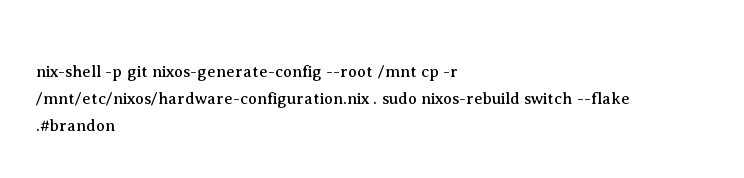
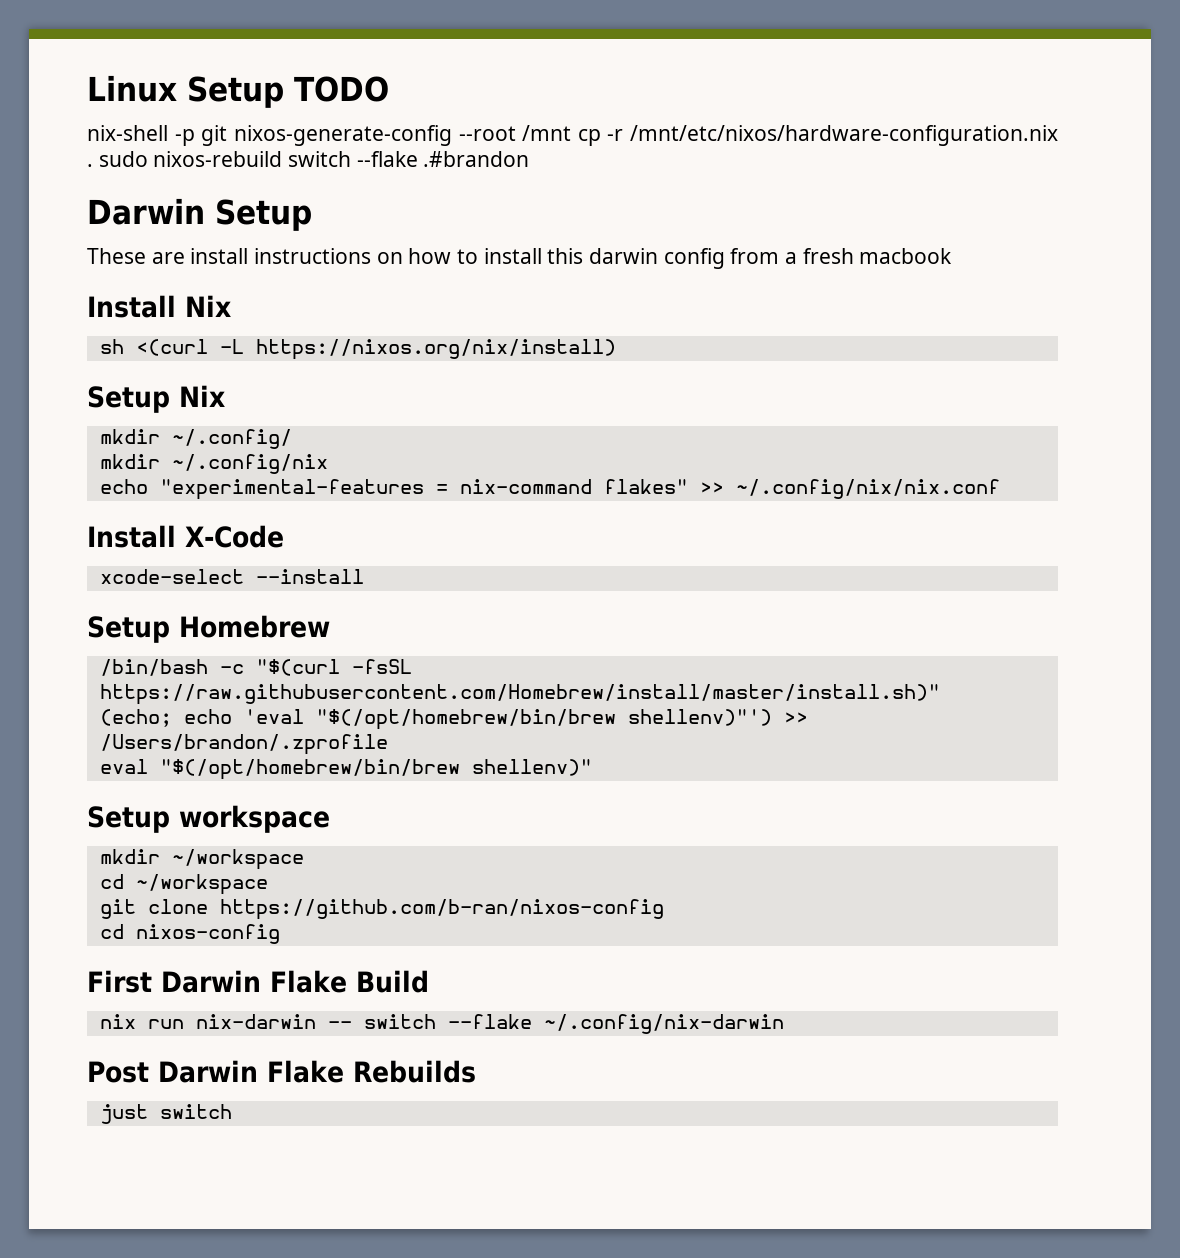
+ Linux Setup TODO
+ Darwin Setup
+ These are install instructions on how to install this darwin config from a fresh macbook
+ Install Nix
+ sh <(curl -L https://nixos.org/nix/install)
+ Setup Nix
+ mkdir ~/.config/
+ mkdir ~/.config/nix
+ echo "experimental-features = nix-command flakes" >> ~/.config/nix/nix.conf
+ Install X-Code
+ xcode-select --install
+ Setup Homebrew
+ /bin/bash -c "$(curl -fsSL https://raw.githubusercontent.com/Homebrew/install/master/install.sh)"
+ (echo; echo 'eval "$(/opt/homebrew/bin/brew shellenv)"') >> /Users/brandon/.zprofile
+ eval "$(/opt/homebrew/bin/brew shellenv)"
+ Setup workspace
+ mkdir ~/workspace
+ cd ~/workspace
+ git clone https://github.com/b-ran/nixos-config
+ cd nixos-config
+ First Darwin Flake Build
+ nix run nix-darwin -- switch --flake ~/.config/nix-darwin
+ Post Darwin Flake Rebuilds
+ just switch

